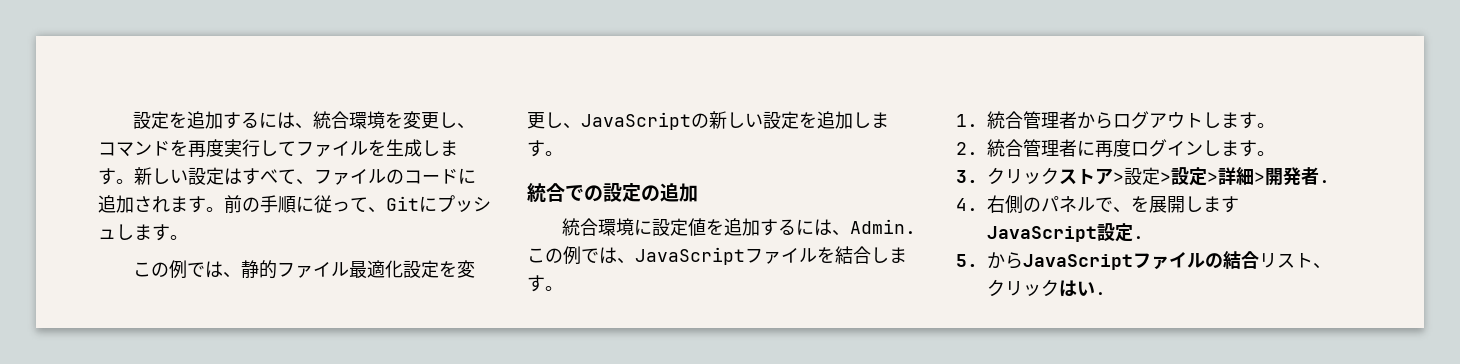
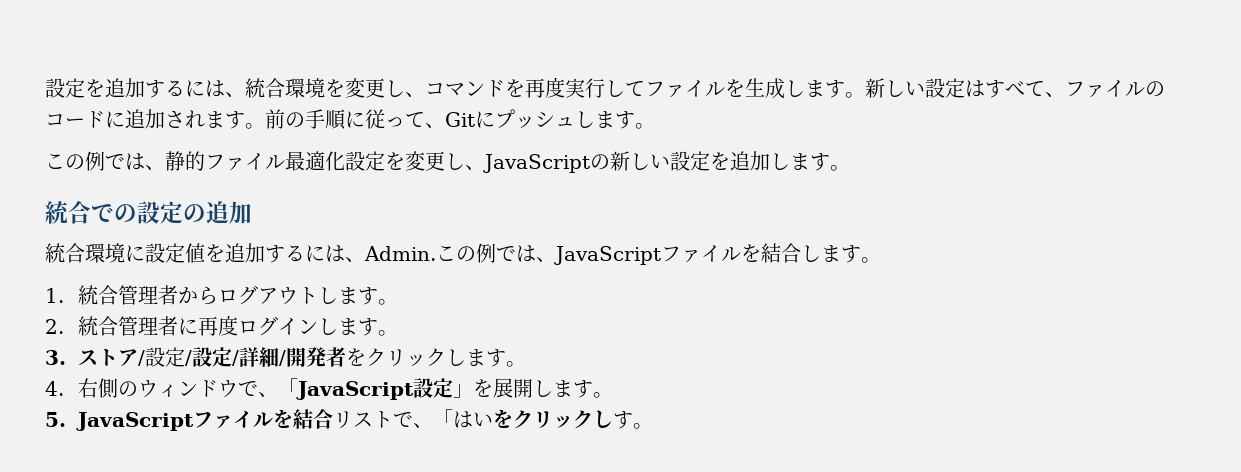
- 3.クリックストア>設定>設定>詳細>開発者.
- 4.右側のパネルで、を展開しますJavaScript設定.
+ 3.ストア/設定/設定/詳細/開発者をクリックします。
+ 4.右側のウィンドウで、「JavaScript設定」を展開します。
- 5.からJavaScriptファイルの結合リスト、クリックはい.
+ 5. JavaScriptファイルを結合リストで、「はいをクリックしす。

